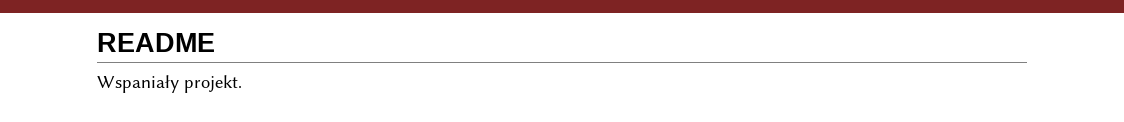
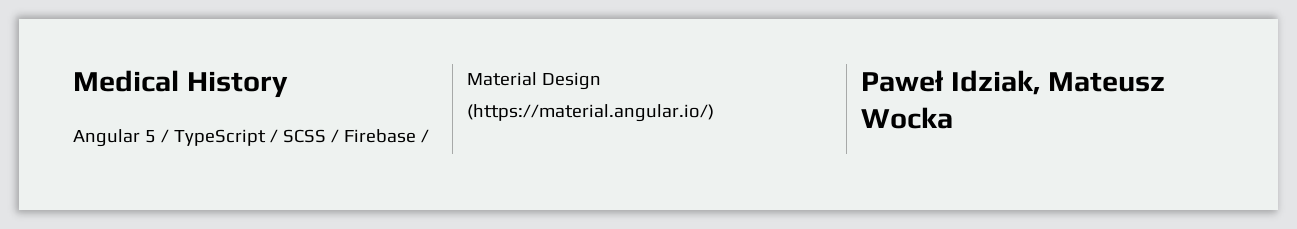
- README
- Wspaniały projekt.
+ Medical History
+ Angular 5 / TypeScript / SCSS / Firebase / Material Design (https://material.angular.io/)
+ Paweł Idziak, Mateusz Wocka

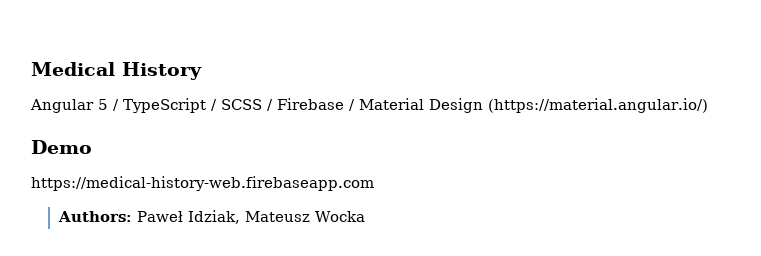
- Paweł Idziak, Mateusz Wocka
+ Demo
+ https://medical-history-web.firebaseapp.com
+ Authors: Paweł Idziak, Mateusz Wocka

